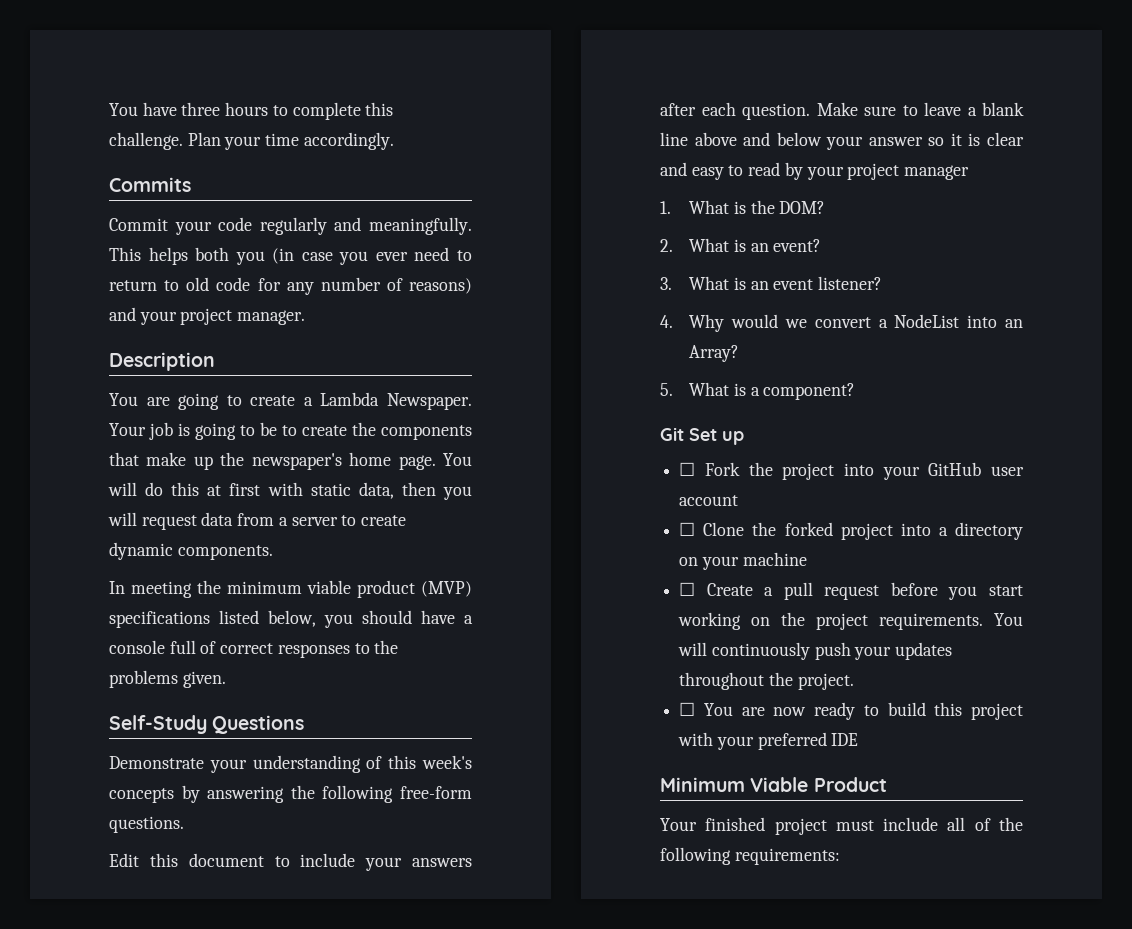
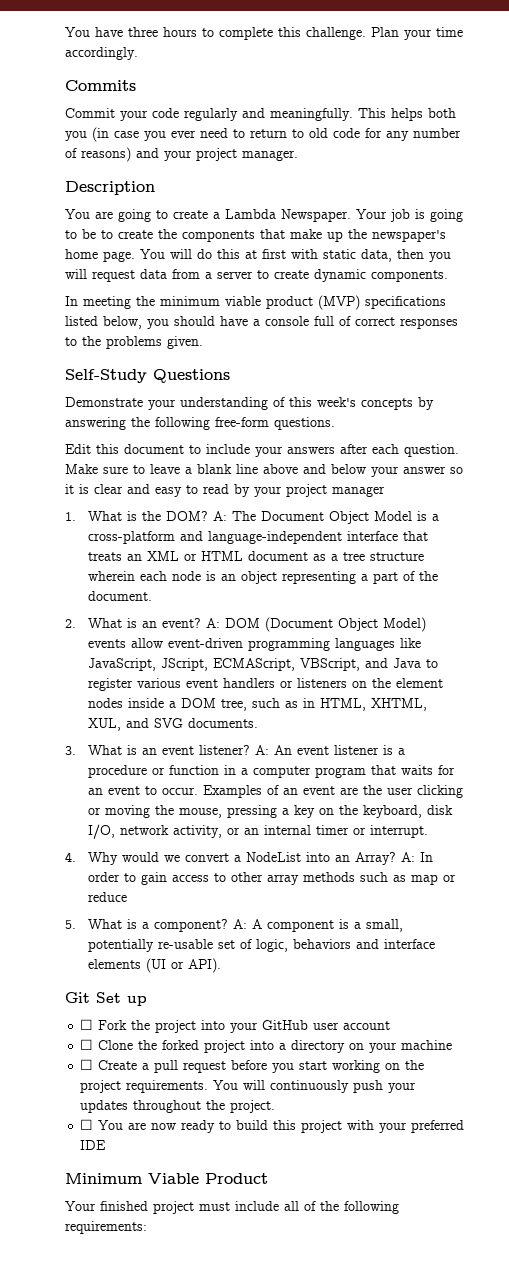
+ A: The Document Object Model is a cross-platform and language-independent interface that treats an XML or HTML document as a tree structure wherein each node is an object representing a part of the document.
+ A: DOM (Document Object Model) events allow event-driven programming languages like JavaScript, JScript, ECMAScript, VBScript, and Java to register various event handlers or listeners on the element nodes inside a DOM tree, such as in HTML, XHTML, XUL, and SVG documents.
+ A: An event listener is a procedure or function in a computer program that waits for an event to occur. Examples of an event are the user clicking or moving the mouse, pressing a key on the keyboard, disk I/O, network activity, or an internal timer or interrupt.
+ A: In order to gain access to other array methods such as map or reduce
+ A: A component is a small, potentially re-usable set of logic, behaviors and interface elements (UI or API).

